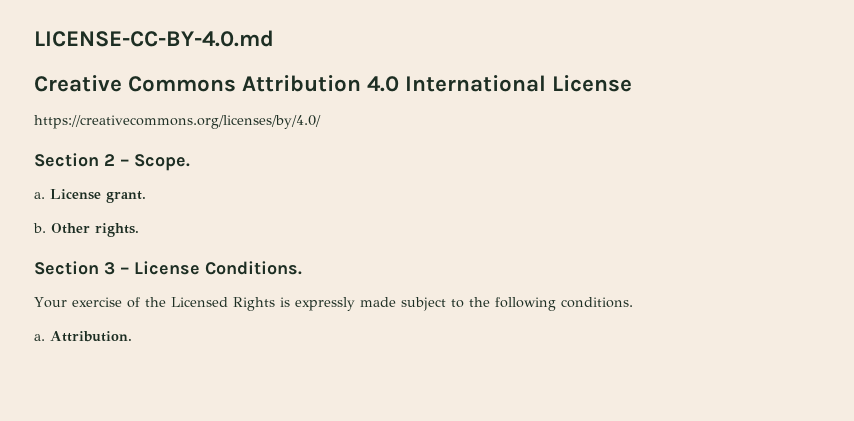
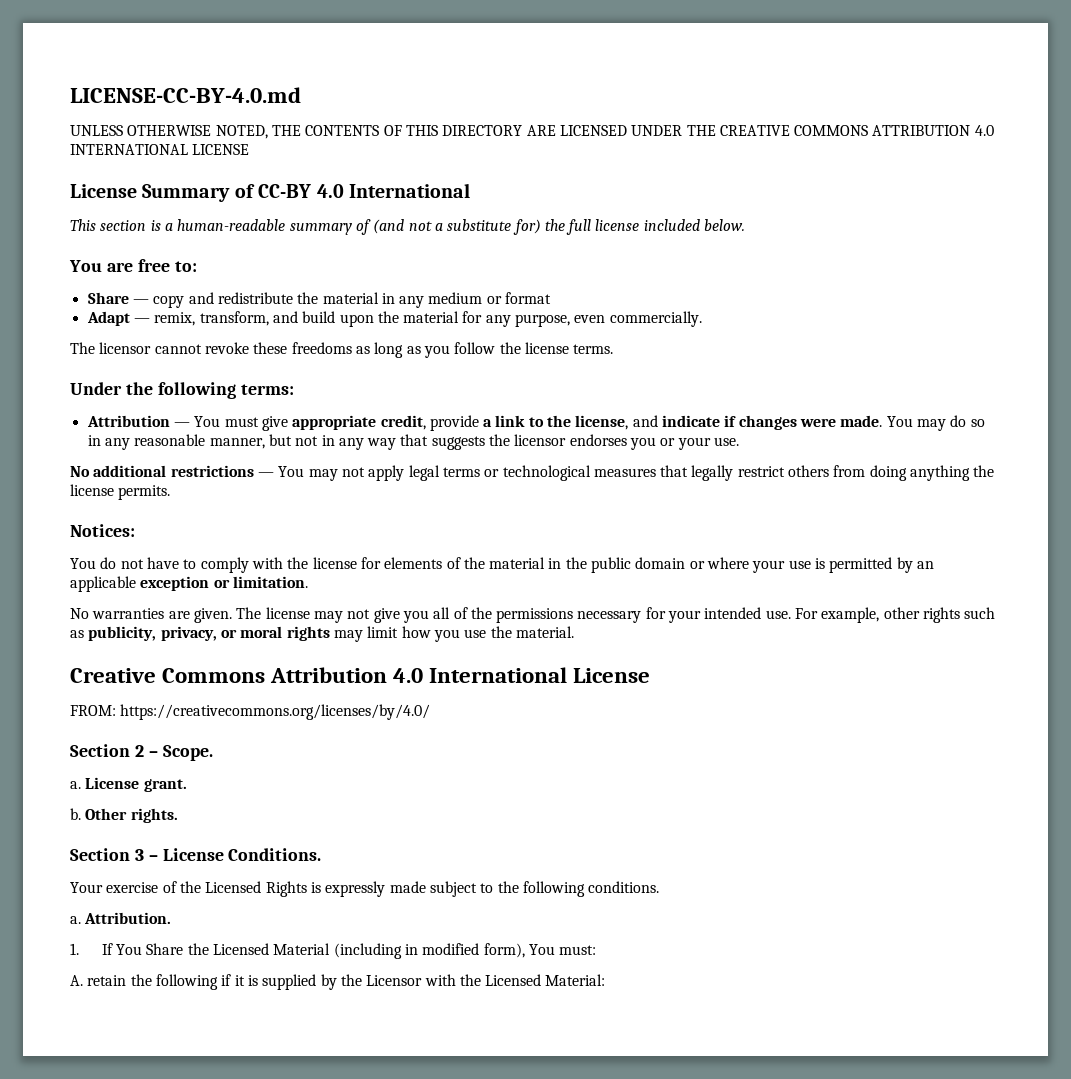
+ UNLESS OTHERWISE NOTED, THE CONTENTS OF THIS DIRECTORY ARE LICENSED UNDER THE CREATIVE COMMONS ATTRIBUTION 4.0 INTERNATIONAL LICENSE
+ License Summary of CC-BY 4.0 International
+ This section is a human-readable summary of (and not a substitute for) the full license included below.
+ You are free to:
+ Share — copy and redistribute the material in any medium or format
+ Adapt — remix, transform, and build upon the material for any purpose, even commercially.
+ The licensor cannot revoke these freedoms as long as you follow the license terms.
+ Under the following terms:
+ Attribution — You must give appropriate credit, provide a link to the license, and indicate if changes were made. You may do so in any reasonable manner, but not in any way that suggests the licensor endorses you or your use.
+ No additional restrictions — You may not apply legal terms or technological measures that legally restrict others from doing anything the license permits.
+ Notices:
+ You do not have to comply with the license for elements of the material in the public domain or where your use is permitted by an applicable exception or limitation.
+ No warranties are given. The license may not give you all of the permissions necessary for your intended use. For example, other rights such as publicity, privacy, or moral rights may limit how you use the material.
- https://creativecommons.org/licenses/by/4.0/
+ FROM: https://creativecommons.org/licenses/by/4.0/
+ 1. If You Share the Licensed Material (including in modified form), You must:
+ A. retain the following if it is supplied by the Licensor with the Licensed Material:

